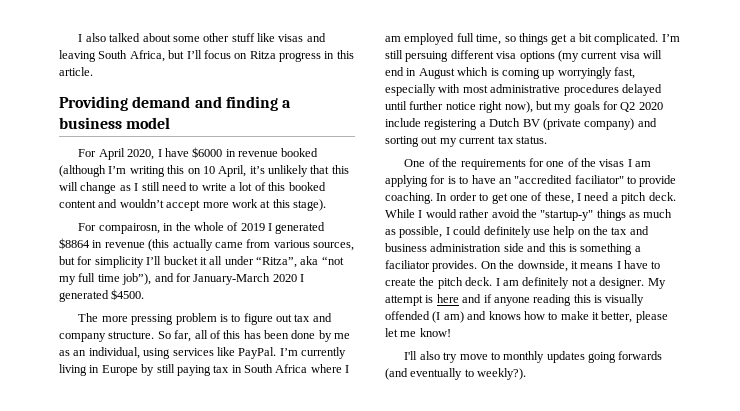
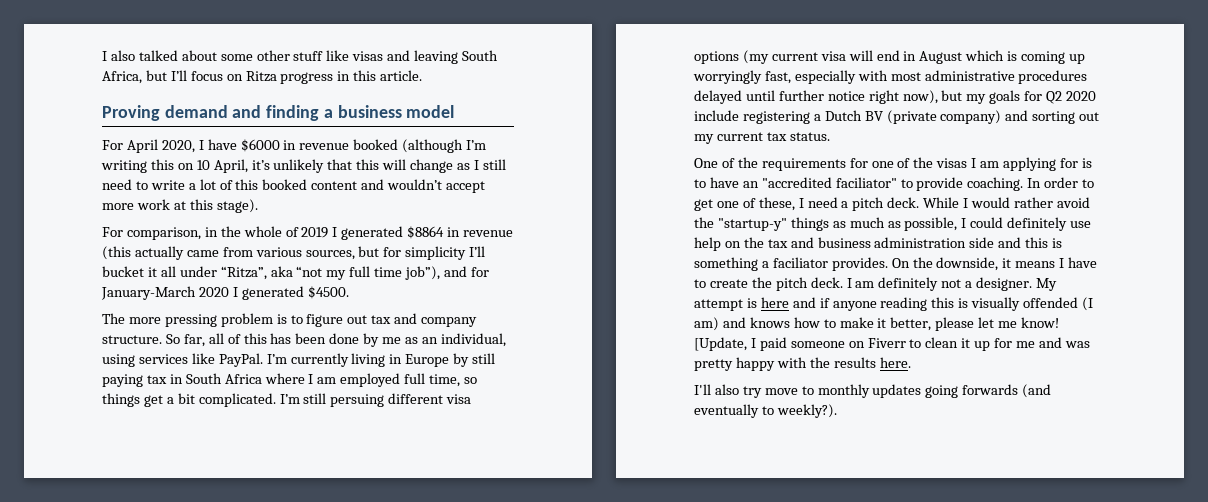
- Providing demand and finding a business model
+ Proving demand and finding a business model
- For compairosn, in the whole of 2019 I generated $8864 in revenue (this actually came from various sources, but for simplicity I’ll bucket it all under “Ritza”, aka “not my full time job”), and for January-March 2020 I generated $4500.
+ For comparison, in the whole of 2019 I generated $8864 in revenue (this actually came from various sources, but for simplicity I’ll bucket it all under “Ritza”, aka “not my full time job”), and for January-March 2020 I generated $4500.
+ [Update, I paid someone on Fiverr to clean it up for me and was pretty happy with the results here.

